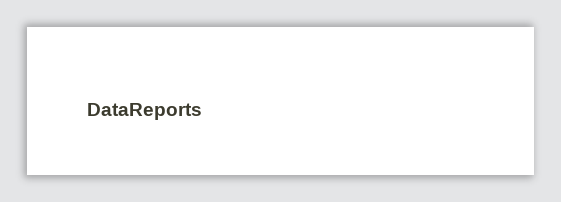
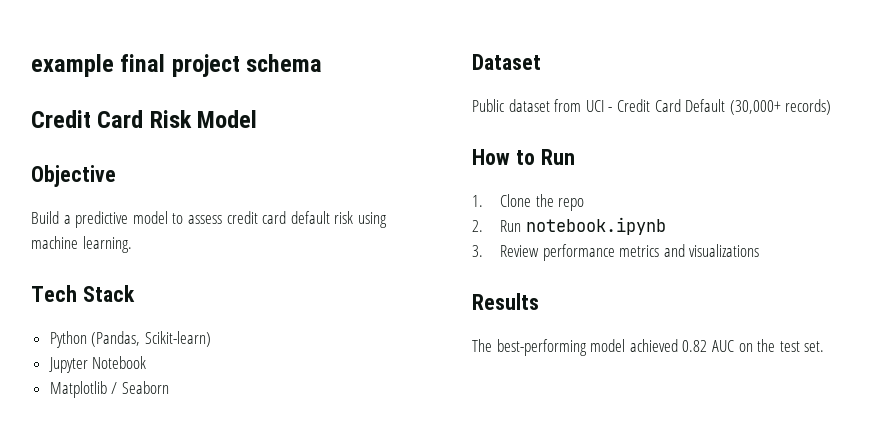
- DataReports
+ example final project schema
+ Credit Card Risk Model
+ Objective
+ Build a predictive model to assess credit card default risk using machine learning.
+ Tech Stack
+ Python (Pandas, Scikit-learn)
+ Jupyter Notebook
+ Matplotlib / Seaborn
+ Dataset
+ Public dataset from UCI - Credit Card Default (30,000+ records)
+ How to Run
+ 1. Clone the repo
+ 2. Run notebook.ipynb
+ 3. Review performance metrics and visualizations
+ Results
+ The best-performing model achieved 0.82 AUC on the test set.

